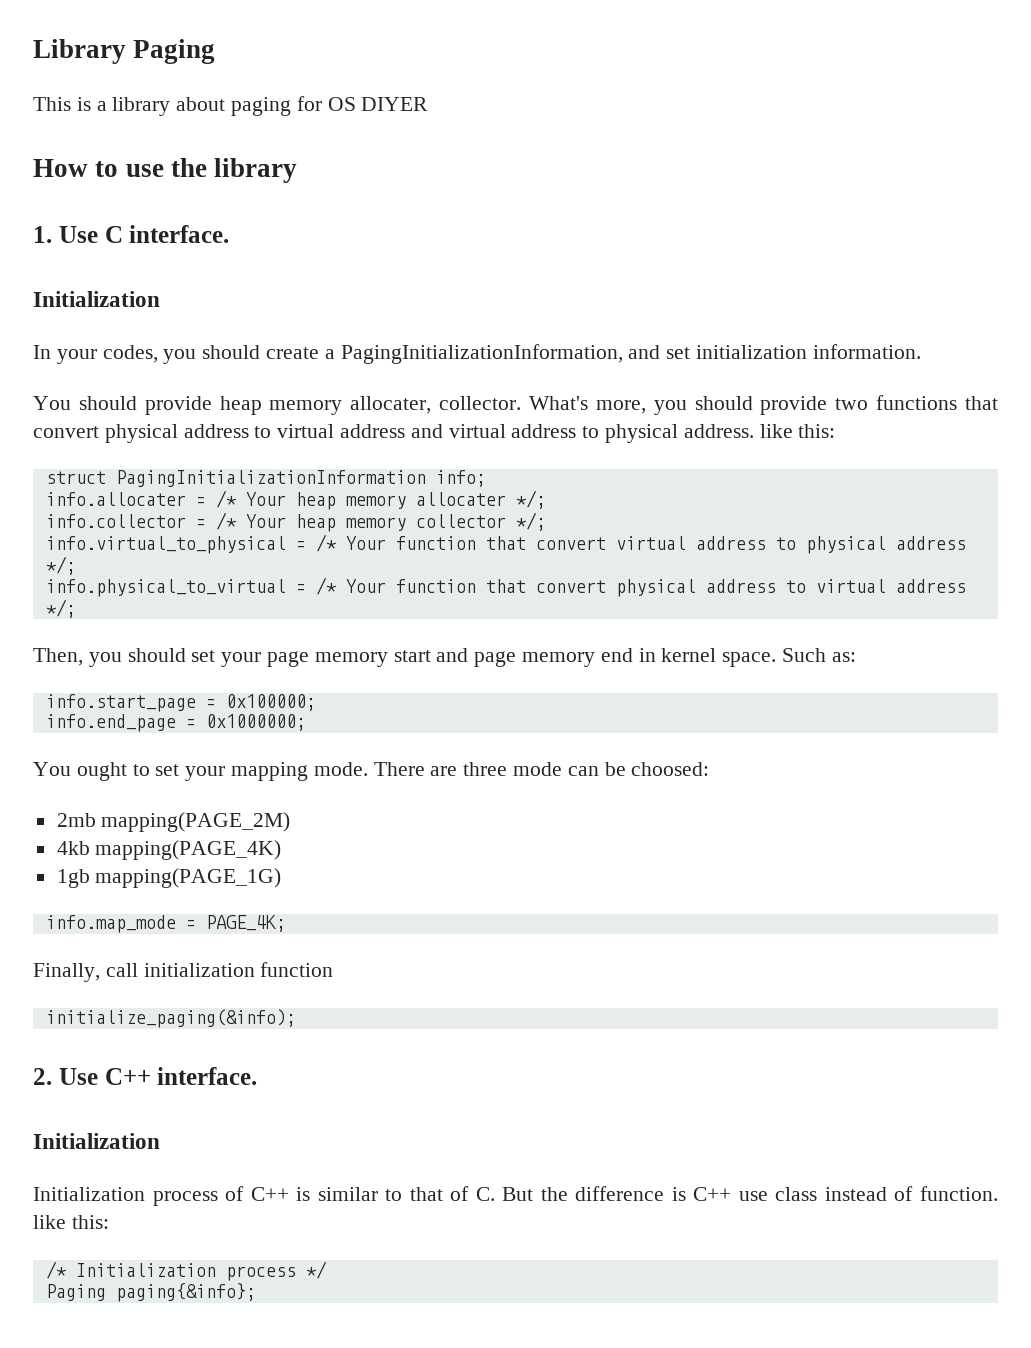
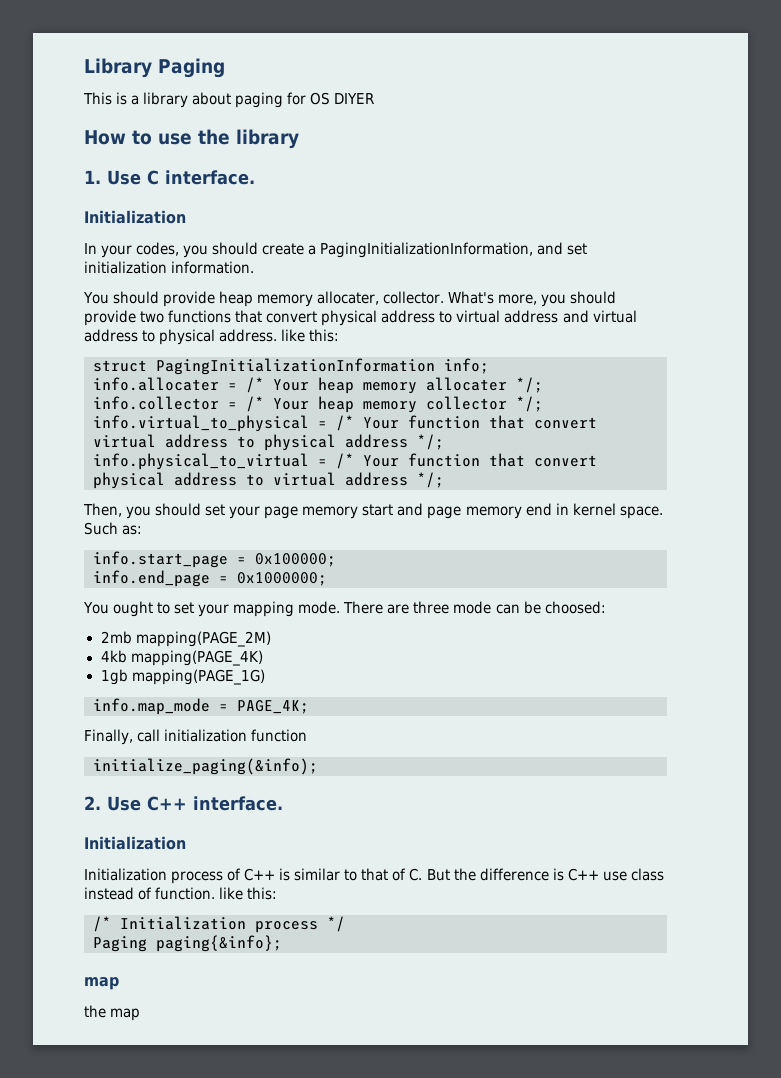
  Paging paging{&info};
+ map
+ the map

